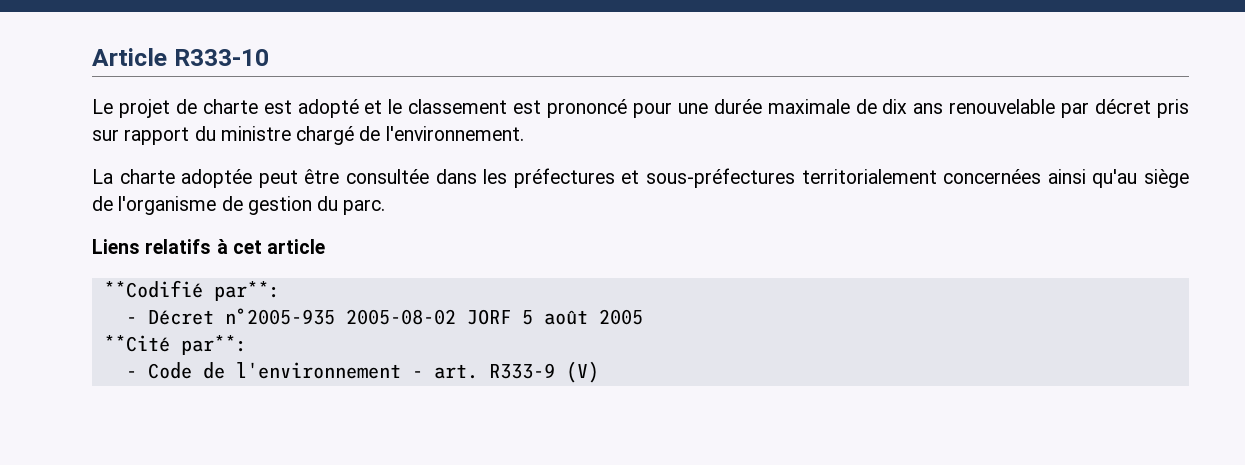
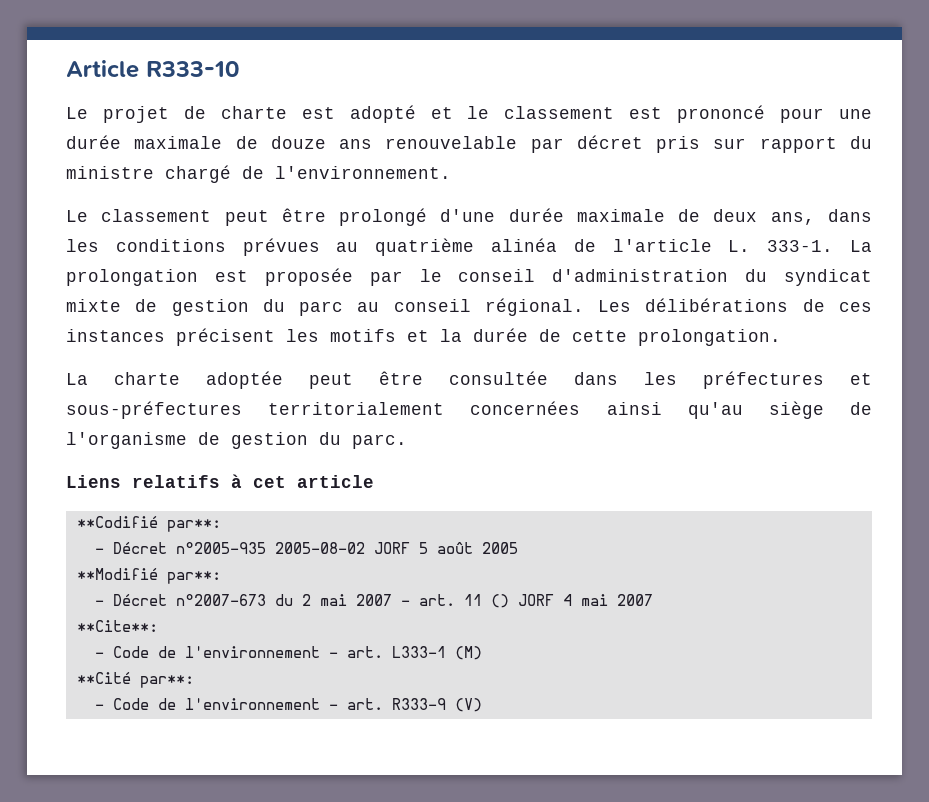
- Le projet de charte est adopté et le classement est prononcé pour une durée maximale de dix ans renouvelable par décret pris sur rapport du ministre chargé de l'environnement.
+ Le projet de charte est adopté et le classement est prononcé pour une durée maximale de douze ans renouvelable par décret pris sur rapport du ministre chargé de l'environnement.
+ Le classement peut être prolongé d'une durée maximale de deux ans, dans les conditions prévues au quatrième alinéa de l'article L. 333-1. La prolongation est proposée par le conseil d'administration du syndicat mixte de gestion du parc au conseil régional. Les délibérations de ces instances précisent les motifs et la durée de cette prolongation.
+ **Modifié par**:
+ - Décret n°2007-673 du 2 mai 2007 - art. 11 () JORF 4 mai 2007
+ **Cite**:
+ - Code de l'environnement - art. L333-1 (M)

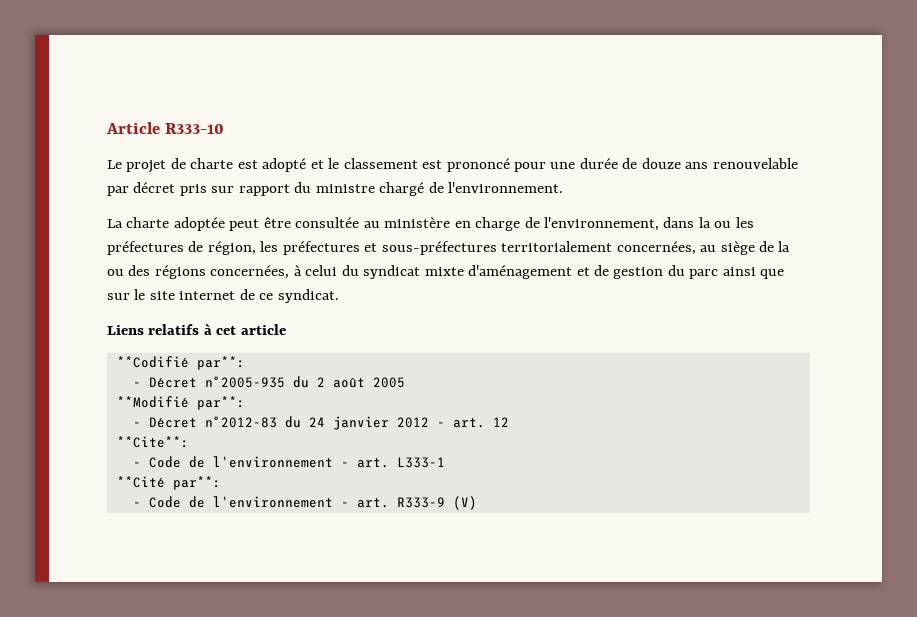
- Le projet de charte est adopté et le classement est prononcé pour une durée maximale de douze ans renouvelable par décret pris sur rapport du ministre chargé de l'environnement.
+ Le projet de charte est adopté et le classement est prononcé pour une durée de douze ans renouvelable par décret pris sur rapport du ministre chargé de l'environnement.
- Le classement peut être prolongé d'une durée maximale de deux ans, dans les conditions prévues au quatrième alinéa de l'article L. 333-1. La prolongation est proposée par le conseil d'administration du syndicat mixte de gestion du parc au conseil régional. Les délibérations de ces instances précisent les motifs et la durée de cette prolongation.
- La charte adoptée peut être consultée dans les préfectures et sous-préfectures territorialement concernées ainsi qu'au siège de l'organisme de gestion du parc.
+ La charte adoptée peut être consultée au ministère en charge de l'environnement, dans la ou les préfectures de région, les préfectures et sous-préfectures territorialement concernées, au siège de la ou des régions concernées, à celui du syndicat mixte d'aménagement et de gestion du parc ainsi que sur le site internet de ce syndicat.
- - Décret n°2005-935 2005-08-02 JORF 5 août 2005
+ - Décret n°2005-935 du 2 août 2005
- - Décret n°2007-673 du 2 mai 2007 - art. 11 () JORF 4 mai 2007
+ - Décret n°2012-83 du 24 janvier 2012 - art. 12
- - Code de l'environnement - art. L333-1 (M)
+ - Code de l'environnement - art. L333-1

